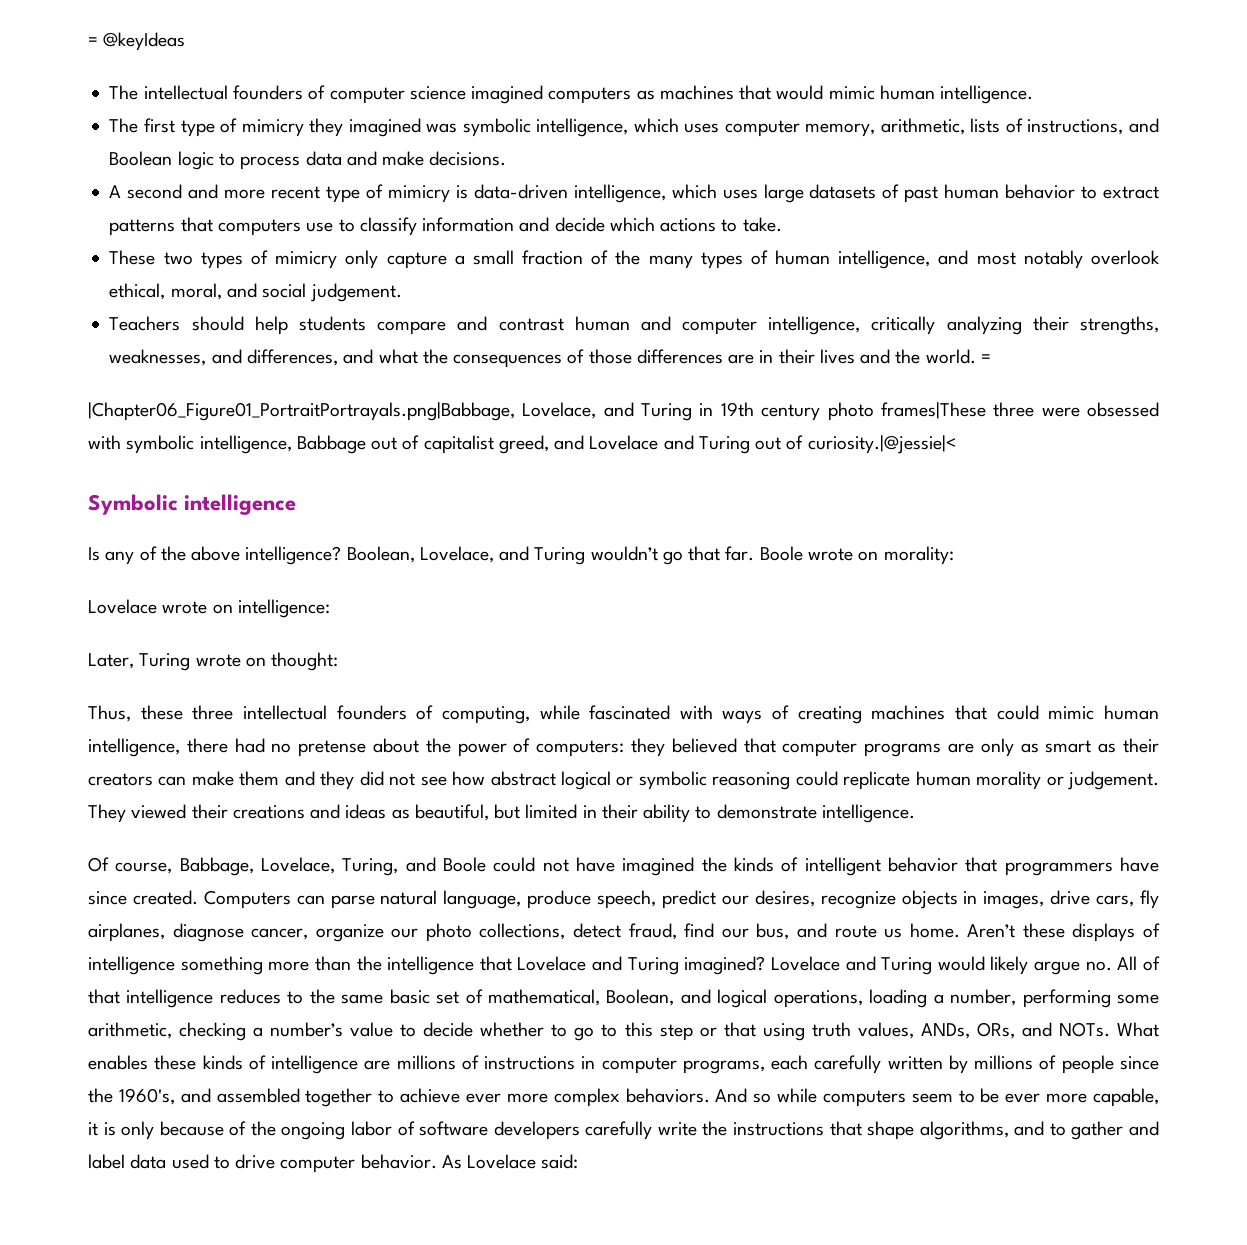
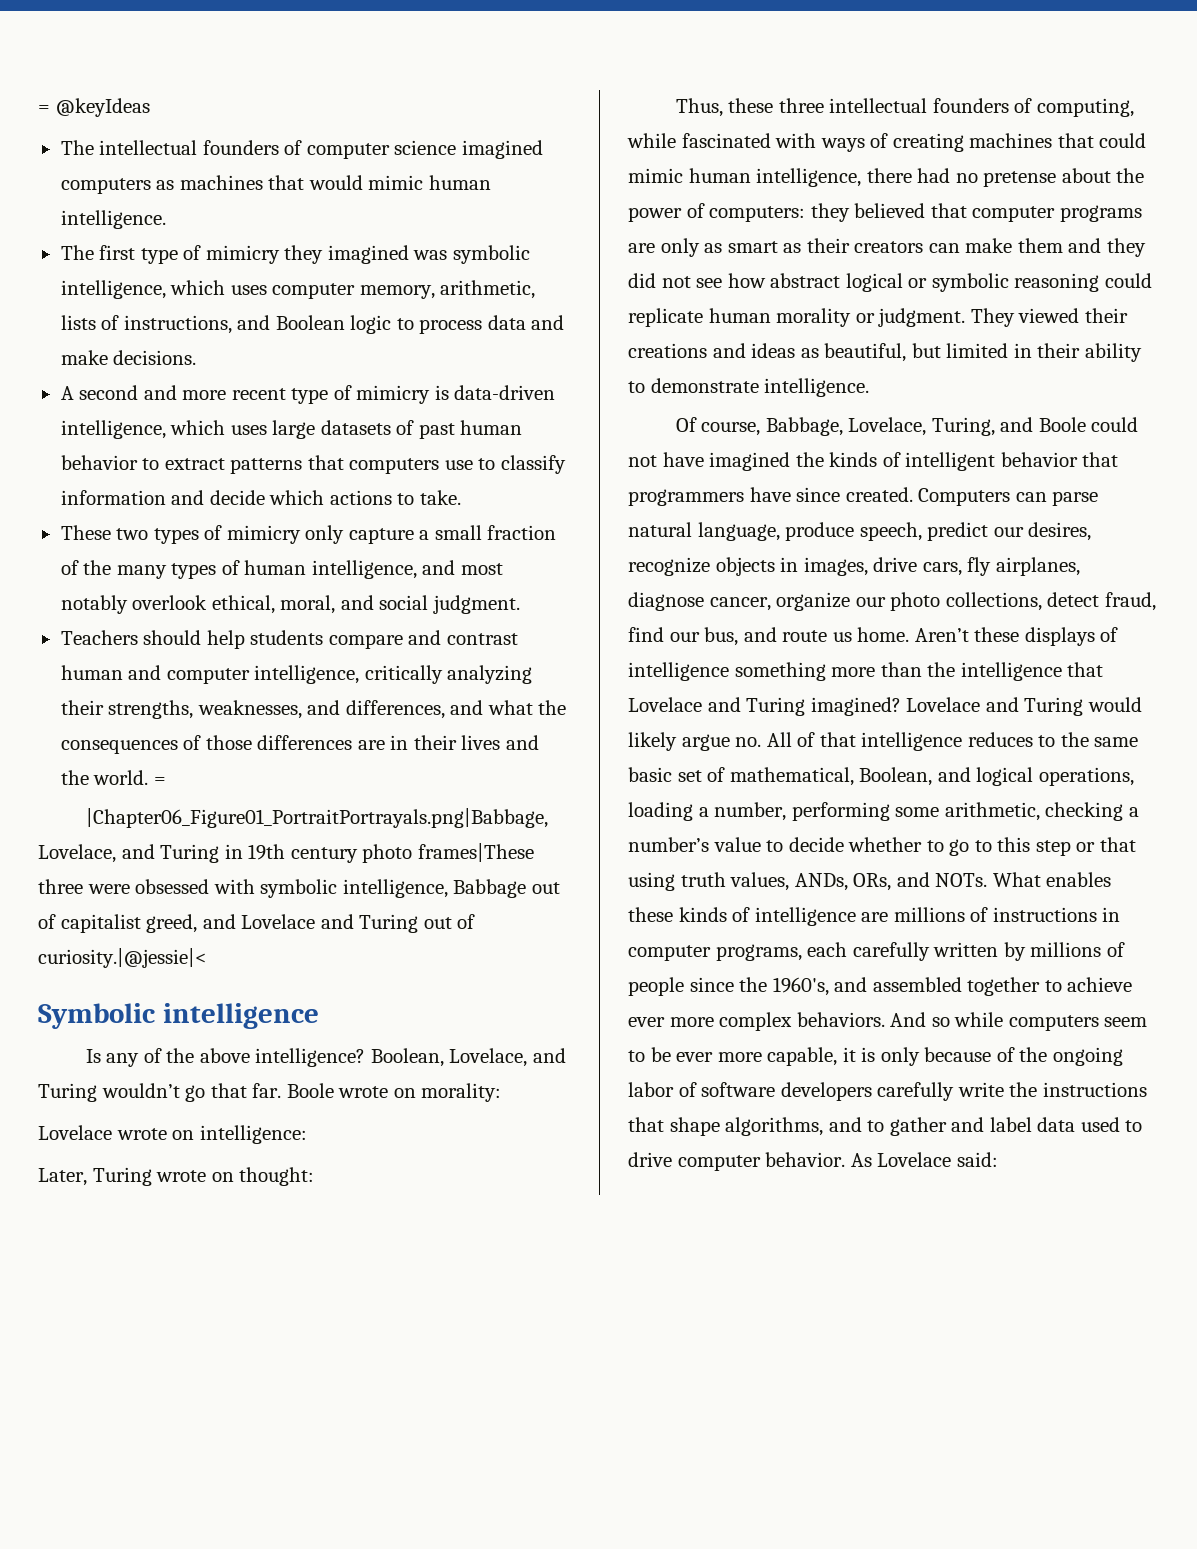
- These two types of mimicry only capture a small fraction of the many types of human intelligence, and most notably overlook ethical, moral, and social judgement.
+ These two types of mimicry only capture a small fraction of the many types of human intelligence, and most notably overlook ethical, moral, and social judgment.
- Thus, these three intellectual founders of computing, while fascinated with ways of creating machines that could mimic human intelligence, there had no pretense about the power of computers: they believed that computer programs are only as smart as their creators can make them and they did not see how abstract logical or symbolic reasoning could replicate human morality or judgement.
+ Thus, these three intellectual founders of computing, while fascinated with ways of creating machines that could mimic human intelligence, there had no pretense about the power of computers: they believed that computer programs are only as smart as their creators can make them and they did not see how abstract logical or symbolic reasoning could replicate human morality or judgment.

